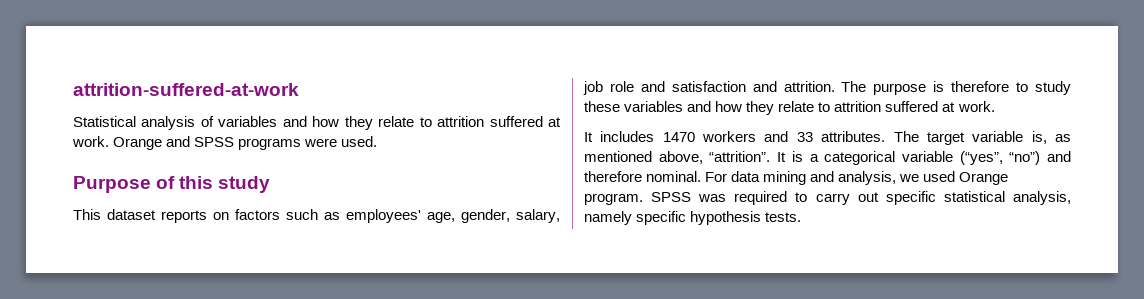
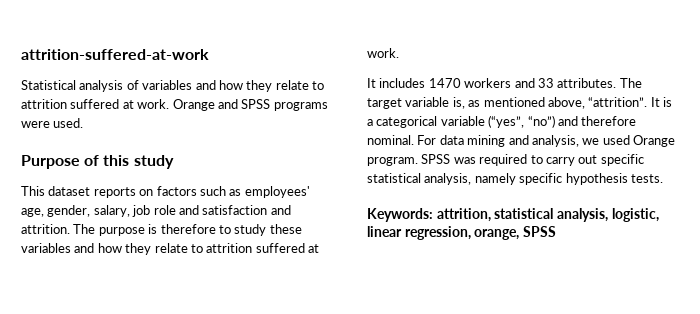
+ Keywords: attrition, statistical analysis, logistic, linear regression, orange, SPSS

